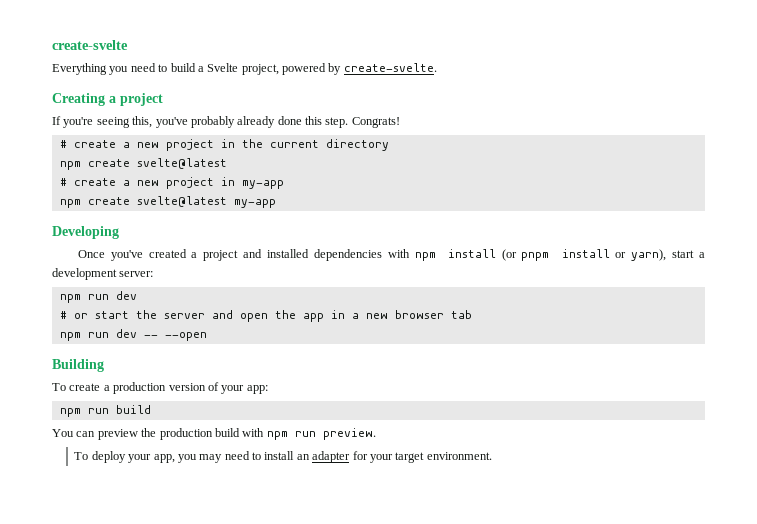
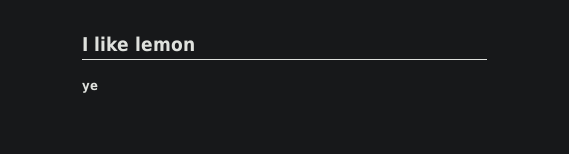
- create-svelte
- Everything you need to build a Svelte project, powered by create-svelte.
- Creating a project
- If you're seeing this, you've probably already done this step. Congrats!
- # create a new project in the current directory
- npm create svelte@latest
- # create a new project in my-app
- npm create svelte@latest my-app
- Developing
- Once you've created a project and installed dependencies with npm install (or pnpm install or yarn), start a development server:
- npm run dev
- # or start the server and open the app in a new browser tab
- npm run dev -- --open
- Building
- To create a production version of your app:
- npm run build
- You can preview the production build with npm run preview.
- To deploy your app, you may need to install an adapter for your target environment.
+ I like lemon
+ ye

